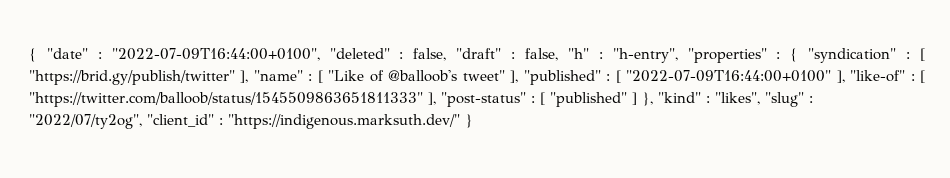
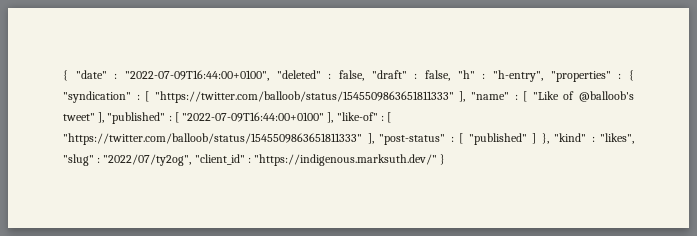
- { "date" : "2022-07-09T16:44:00+0100", "deleted" : false, "draft" : false, "h" : "h-entry", "properties" : { "syndication" : [ "https://brid.gy/publish/twitter" ], "name" : [ "Like of @balloob's tweet" ], "published" : [ "2022-07-09T16:44:00+0100" ], "like-of" : [ "https://twitter.com/balloob/status/1545509863651811333" ], "post-status" : [ "published" ] }, "kind" : "likes", "slug" : "2022/07/ty2og", "client_id" : "https://indigenous.marksuth.dev/" }
+ { "date" : "2022-07-09T16:44:00+0100", "deleted" : false, "draft" : false, "h" : "h-entry", "properties" : { "syndication" : [ "https://twitter.com/balloob/status/1545509863651811333" ], "name" : [ "Like of @balloob's tweet" ], "published" : [ "2022-07-09T16:44:00+0100" ], "like-of" : [ "https://twitter.com/balloob/status/1545509863651811333" ], "post-status" : [ "published" ] }, "kind" : "likes", "slug" : "2022/07/ty2og", "client_id" : "https://indigenous.marksuth.dev/" }

